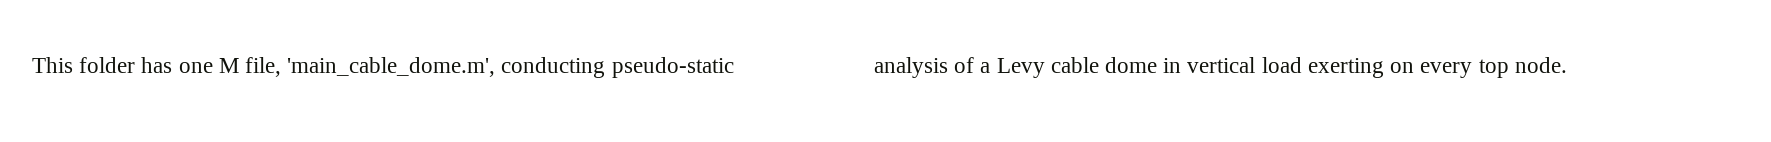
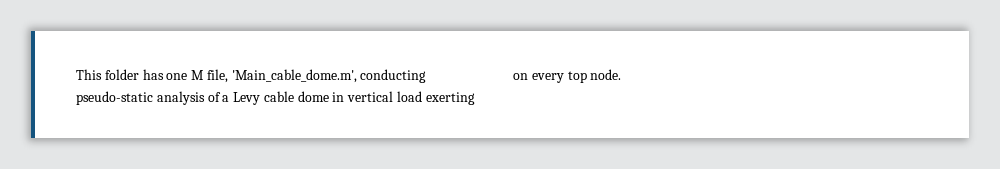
- This folder has one M file, 'main_cable_dome.m', conducting pseudo-static analysis of a Levy cable dome in vertical load exerting on every top node.
+ This folder has one M file, 'Main_cable_dome.m', conducting pseudo-static analysis of a Levy cable dome in vertical load exerting on every top node.

